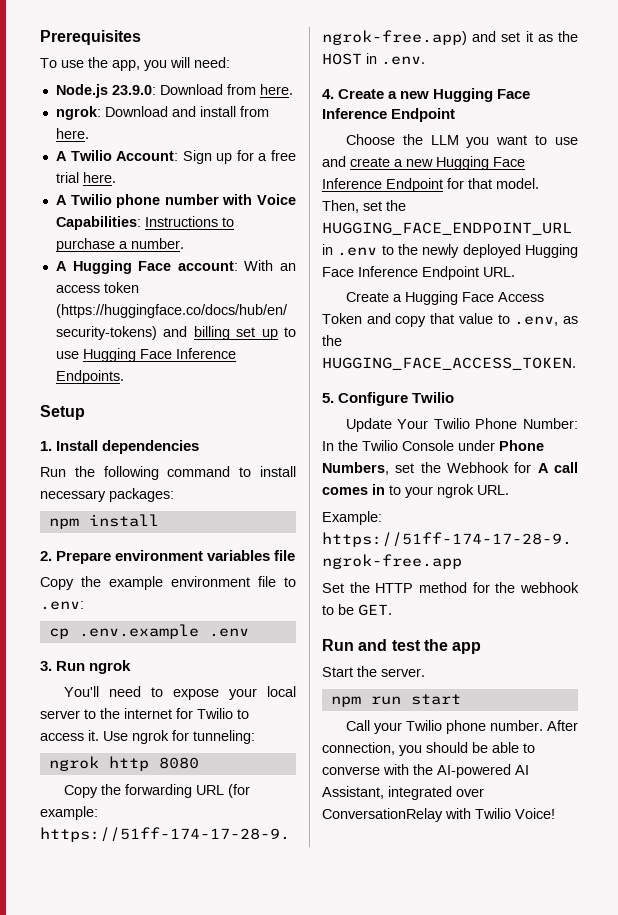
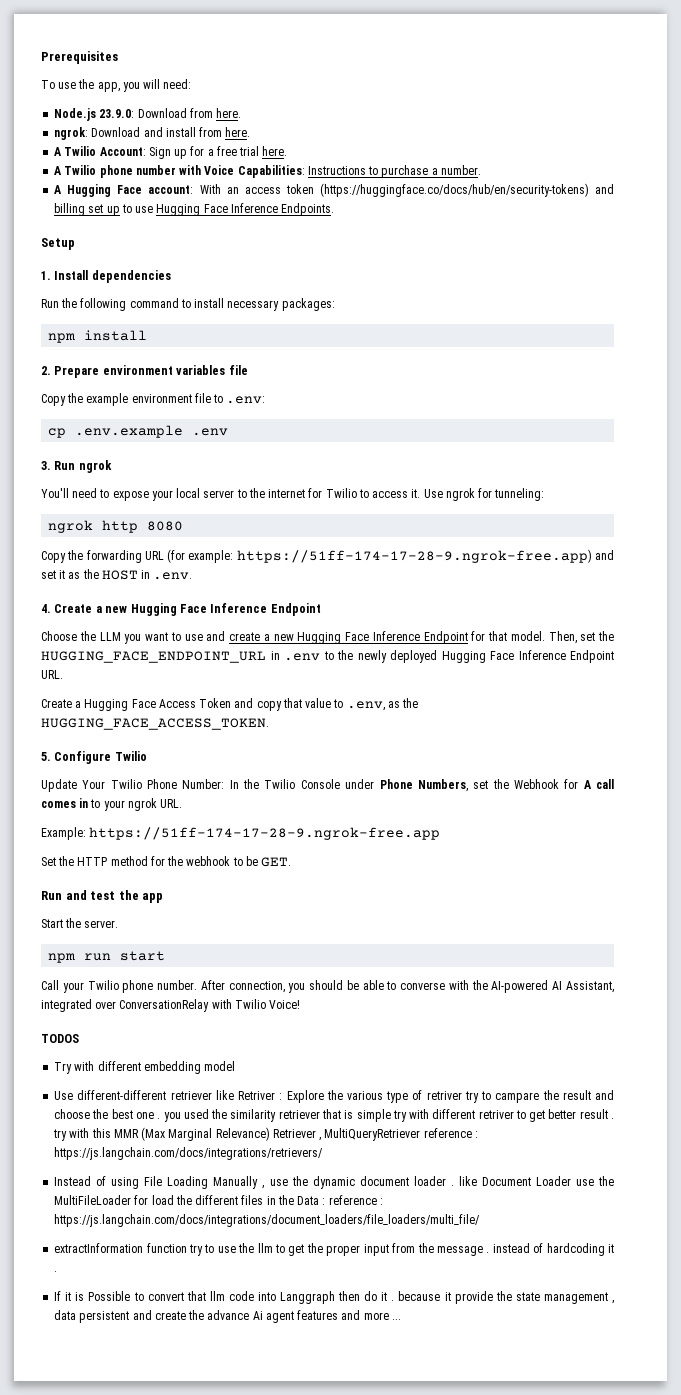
+ TODOS
+ Try with different embedding model
+ Use different-different retriever like Retriver : Explore the various type of retriver try to campare the result and choose the best one . you used the similarity retriever that is simple try with different retriver to get better result . try with this MMR (Max Marginal Relevance) Retriever , MultiQueryRetriever reference : https://js.langchain.com/docs/integrations/retrievers/
+ Instead of using File Loading Manually , use the dynamic document loader . like Document Loader use the MultiFileLoader for load the different files in the Data : reference : https://js.langchain.com/docs/integrations/document_loaders/file_loaders/multi_file/
+ extractInformation function try to use the llm to get the proper input from the message . instead of hardcoding it .
+ If it is Possible to convert that llm code into Langgraph then do it . because it provide the state management , data persistent and create the advance Ai agent features and more ...

